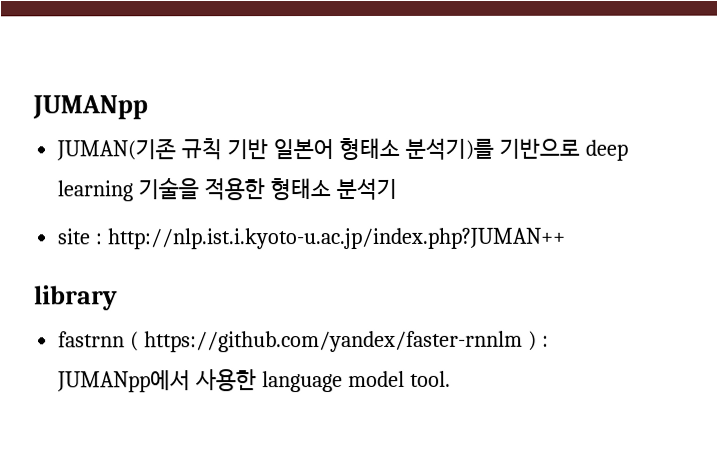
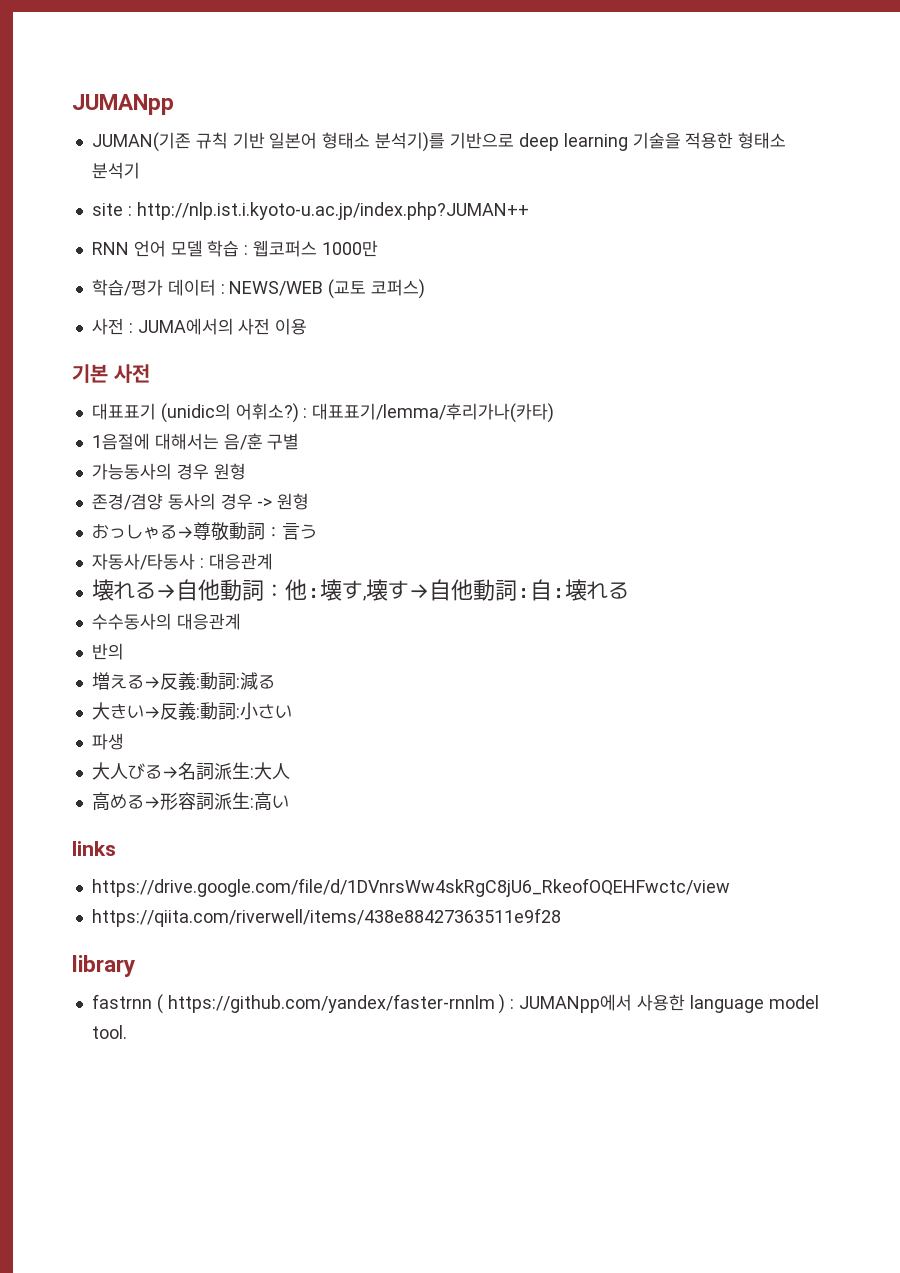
+ RNN 언어 모델 학습 : 웹코퍼스 1000만
+ 학습/평가 데이터 : NEWS/WEB (교토 코퍼스)
+ 사전 : JUMA에서의 사전 이용
+ 기본 사전
+ 대표표기 (unidic의 어휘소?) : 대표표기/lemma/후리가나(카타)
+ 1음절에 대해서는 음/훈 구별
+ 가능동사의 경우 원형
+ 존경/겸양 동사의 경우 -> 원형
+ おっしゃる→尊敬動詞：言う
+ 자동사/타동사 : 대응관계
+ 壊れる→自他動詞：他:壊す,壊す→自他動詞:自:壊れる
+ 수수동사의 대응관계
+ 반의
+ 増える→反義:動詞:減る
+ 大きい→反義:動詞:小さい
+ 파생
+ 大人びる→名詞派生:大人
+ 高める→形容詞派生:高い
+ links
+ https://drive.google.com/file/d/1DVnrsWw4skRgC8jU6_RkeofOQEHFwctc/view
+ https://qiita.com/riverwell/items/438e88427363511e9f28

